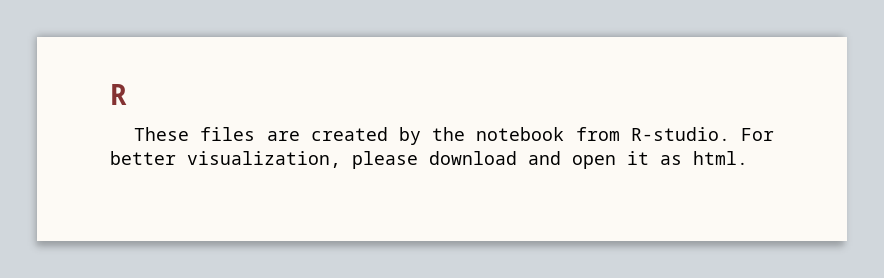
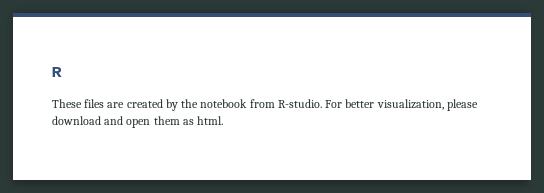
- For better visualization, please download and open it as html.
+ For better visualization, please download and open them as html.

